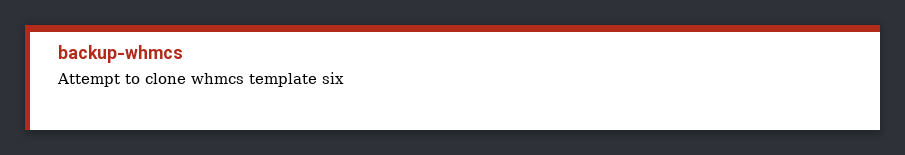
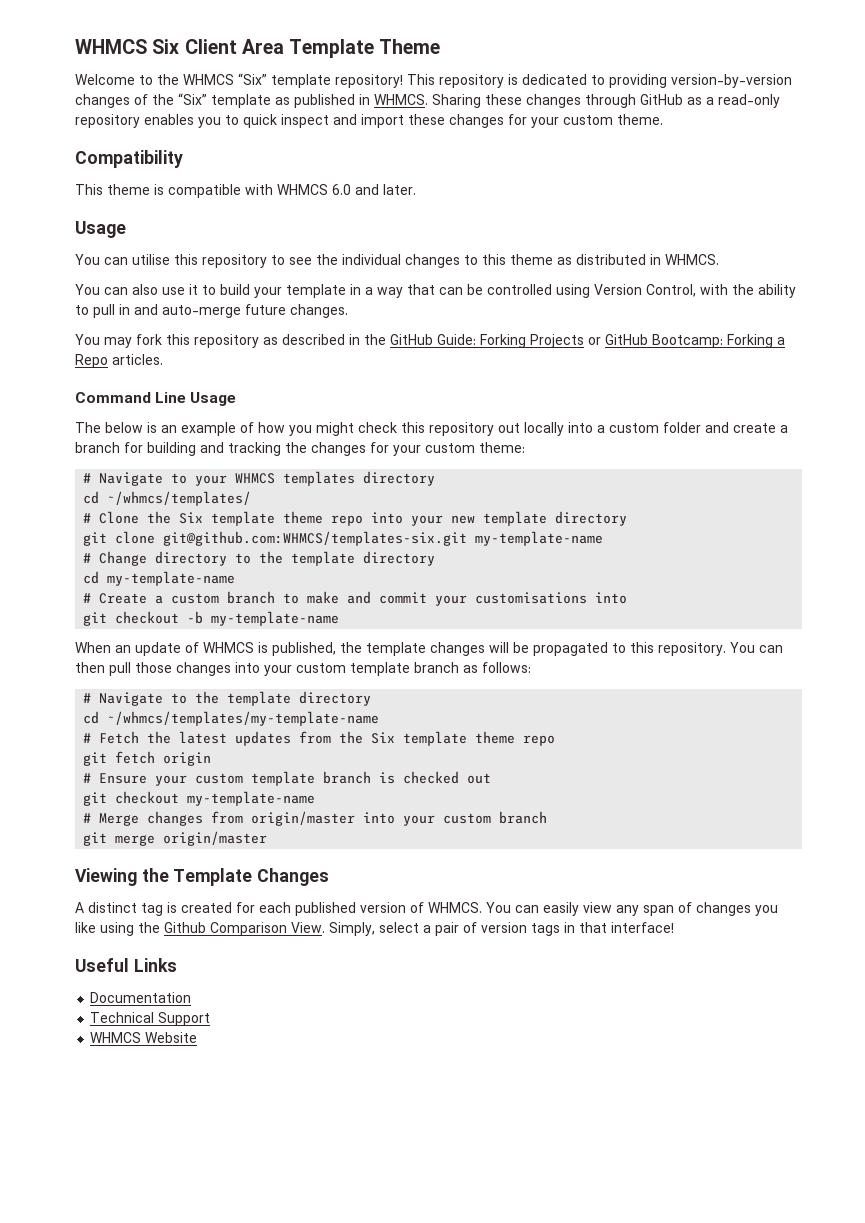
- backup-whmcs
- Attempt to clone whmcs template six
+ WHMCS Six Client Area Template Theme
+ Welcome to the WHMCS “Six” template repository! This repository is dedicated to providing version-by-version changes of the “Six” template as published in WHMCS. Sharing these changes through GitHub as a read-only repository enables you to quick inspect and import these changes for your custom theme.
+ Compatibility
+ This theme is compatible with WHMCS 6.0 and later.
+ Usage
+ You can utilise this repository to see the individual changes to this theme as distributed in WHMCS.
+ You can also use it to build your template in a way that can be controlled using Version Control, with the ability to pull in and auto-merge future changes.
+ You may fork this repository as described in the GitHub Guide: Forking Projects or GitHub Bootcamp: Forking a Repo articles.
+ Command Line Usage
+ The below is an example of how you might check this repository out locally into a custom folder and create a branch for building and tracking the changes for your custom theme:
+ # Navigate to your WHMCS templates directory
+ cd ~/whmcs/templates/
+ # Clone the Six template theme repo into your new template directory
+ git clone git@github.com:WHMCS/templates-six.git my-template-name
+ # Change directory to the template directory
+ cd my-template-name
+ # Create a custom branch to make and commit your customisations into
+ git checkout -b my-template-name
+ When an update of WHMCS is published, the template changes will be propagated to this repository. You can then pull those changes into your custom template branch as follows:
+ # Navigate to the template directory
+ cd ~/whmcs/templates/my-template-name
+ # Fetch the latest updates from the Six template theme repo
+ git fetch origin
+ # Ensure your custom template branch is checked out
+ git checkout my-template-name
+ # Merge changes from origin/master into your custom branch
+ git merge origin/master
+ Viewing the Template Changes
+ A distinct tag is created for each published version of WHMCS. You can easily view any span of changes you like using the Github Comparison View. Simply, select a pair of version tags in that interface!
+ Useful Links
+ Documentation
+ Technical Support
+ WHMCS Website

